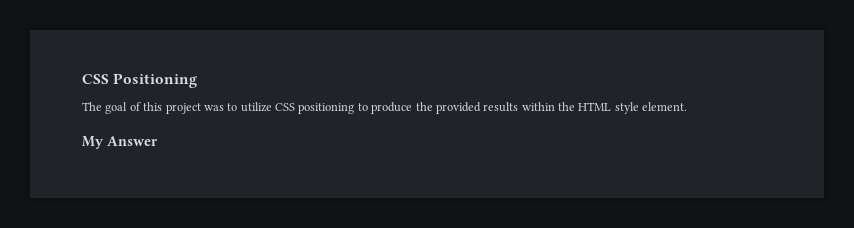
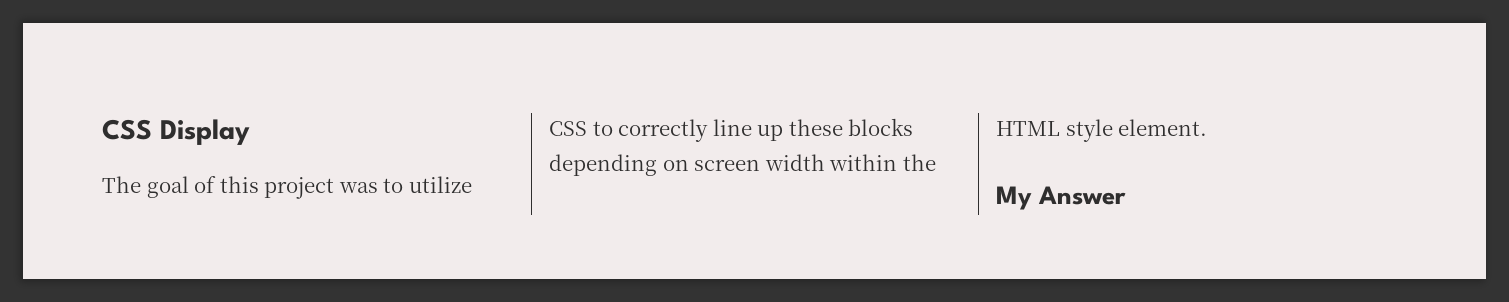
- CSS Positioning
+ CSS Display
- The goal of this project was to utilize CSS positioning to produce the provided results within the HTML style element.
+ The goal of this project was to utilize CSS to correctly line up these blocks depending on screen width within the HTML style element.

